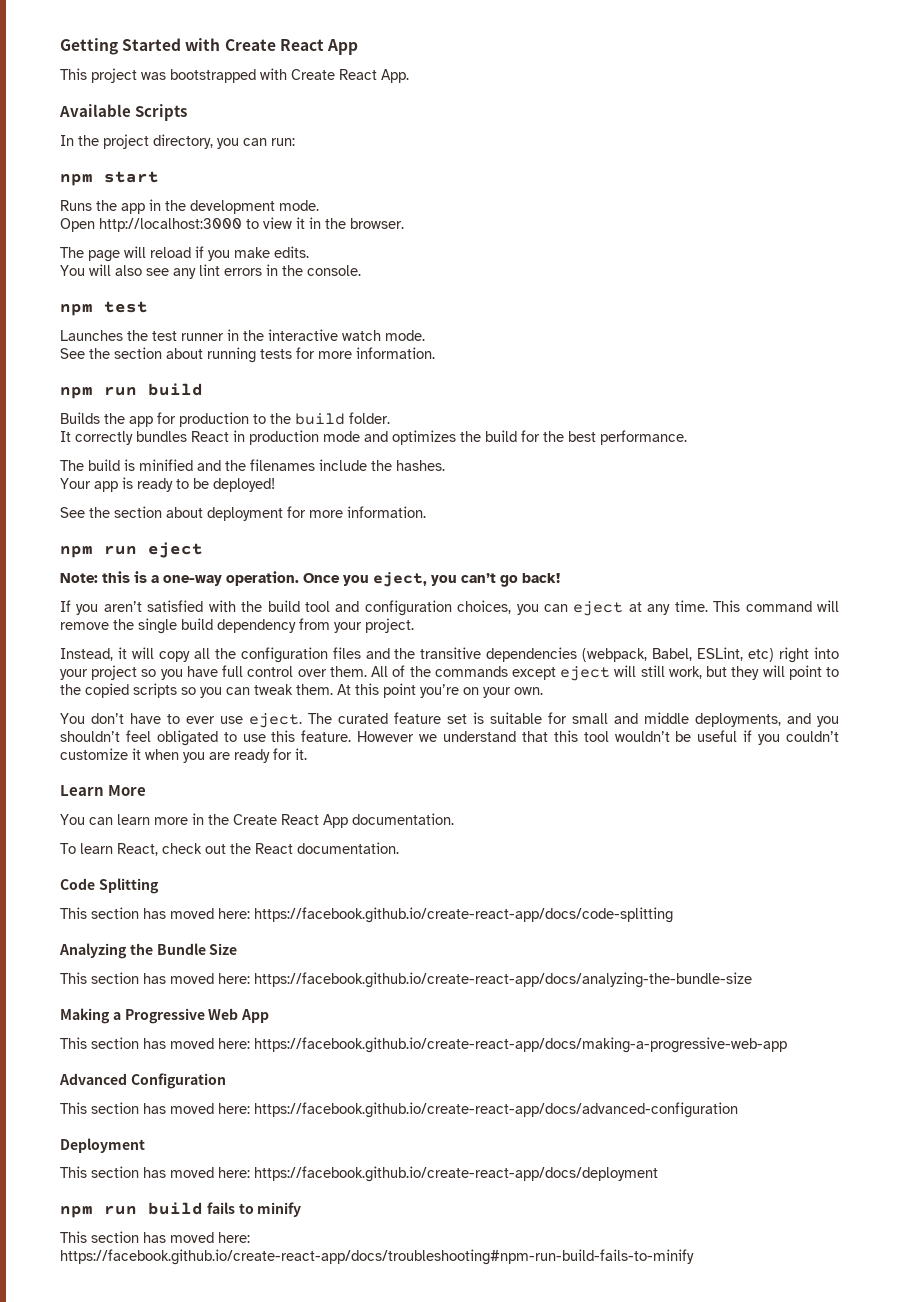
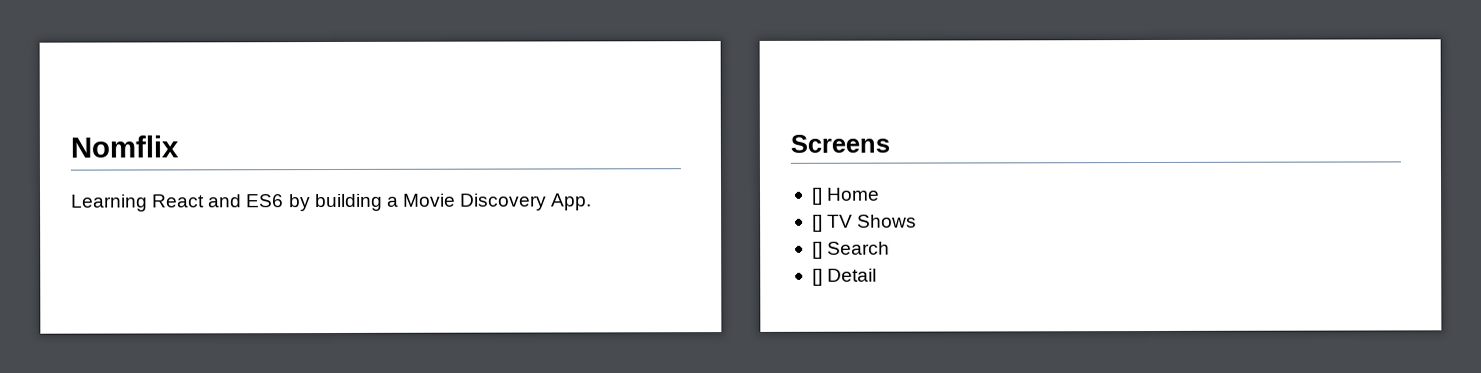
- Getting Started with Create React App
- This project was bootstrapped with Create React App.
- Available Scripts
- In the project directory, you can run:
- npm start
- Runs the app in the development mode.
- Open http://localhost:3000 to view it in the browser.
- The page will reload if you make edits.
- You will also see any lint errors in the console.
- npm test
- Launches the test runner in the interactive watch mode.
- See the section about running tests for more information.
- npm run build
- Builds the app for production to the build folder.
- It correctly bundles React in production mode and optimizes the build for the best performance.
- The build is minified and the filenames include the hashes.
- Your app is ready to be deployed!
- See the section about deployment for more information.
- npm run eject
- Note: this is a one-way operation. Once you eject, you can’t go back!
- If you aren’t satisfied with the build tool and configuration choices, you can eject at any time. This command will remove the single build dependency from your project.
- Instead, it will copy all the configuration files and the transitive dependencies (webpack, Babel, ESLint, etc) right into your project so you have full control over them. All of the commands except eject will still work, but they will point to the copied scripts so you can tweak them. At this point you’re on your own.
- You don’t have to ever use eject. The curated feature set is suitable for small and middle deployments, and you shouldn’t feel obligated to use this feature. However we understand that this tool wouldn’t be useful if you couldn’t customize it when you are ready for it.
- Learn More
- You can learn more in the Create React App documentation.
- To learn React, check out the React documentation.
- Code Splitting
- This section has moved here: https://facebook.github.io/create-react-app/docs/code-splitting
- Analyzing the Bundle Size
- This section has moved here: https://facebook.github.io/create-react-app/docs/analyzing-the-bundle-size
- Making a Progressive Web App
- This section has moved here: https://facebook.github.io/create-react-app/docs/making-a-progressive-web-app
- Advanced Configuration
- This section has moved here: https://facebook.github.io/create-react-app/docs/advanced-configuration
- Deployment
- This section has moved here: https://facebook.github.io/create-react-app/docs/deployment
- npm run build fails to minify
- This section has moved here: https://facebook.github.io/create-react-app/docs/troubleshooting#npm-run-build-fails-to-minify
+ Nomflix
+ Learning React and ES6 by building a Movie Discovery App.
+ Screens
+ [] Home
+ [] TV Shows
+ [] Search
+ [] Detail

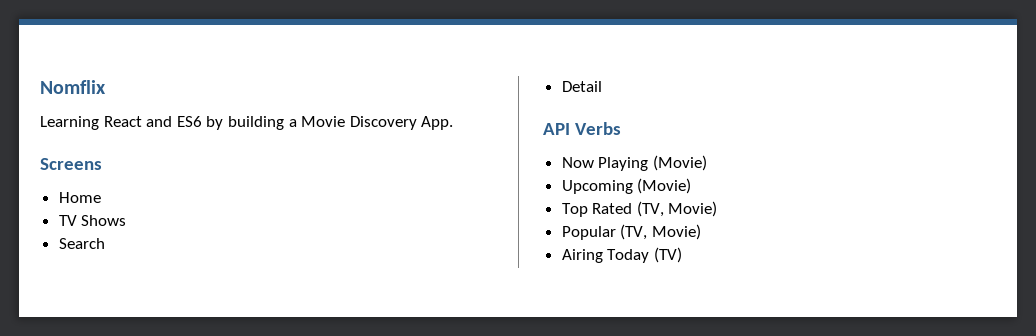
- [] Home
+ Home
- [] TV Shows
+ TV Shows
- [] Search
+ Search
- [] Detail
+ Detail
+ API Verbs
+ Now Playing (Movie)
+ Upcoming (Movie)
+ Top Rated (TV, Movie)
+ Popular (TV, Movie)
+ Airing Today (TV)

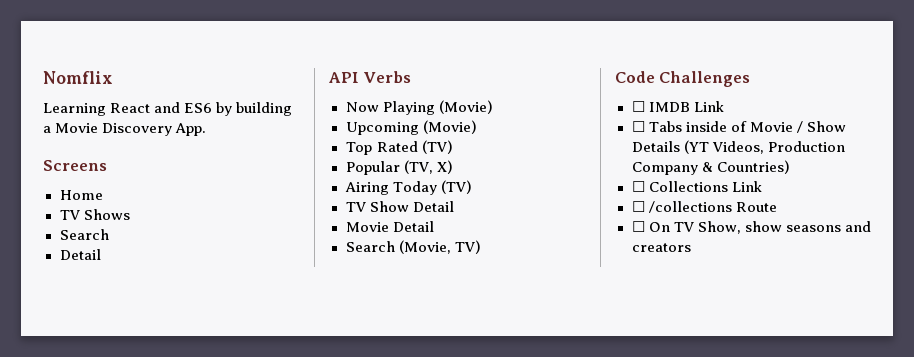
- Top Rated (TV, Movie)
+ Top Rated (TV)
- Popular (TV, Movie)
+ Popular (TV, X)
+ TV Show Detail
+ Movie Detail
+ Search (Movie, TV)
+ Code Challenges
+ ☐ IMDB Link
+ ☐ Tabs inside of Movie / Show Details (YT Videos, Production Company & Countries)
+ ☐ Collections Link
+ ☐ /collections Route
+ ☐ On TV Show, show seasons and creators

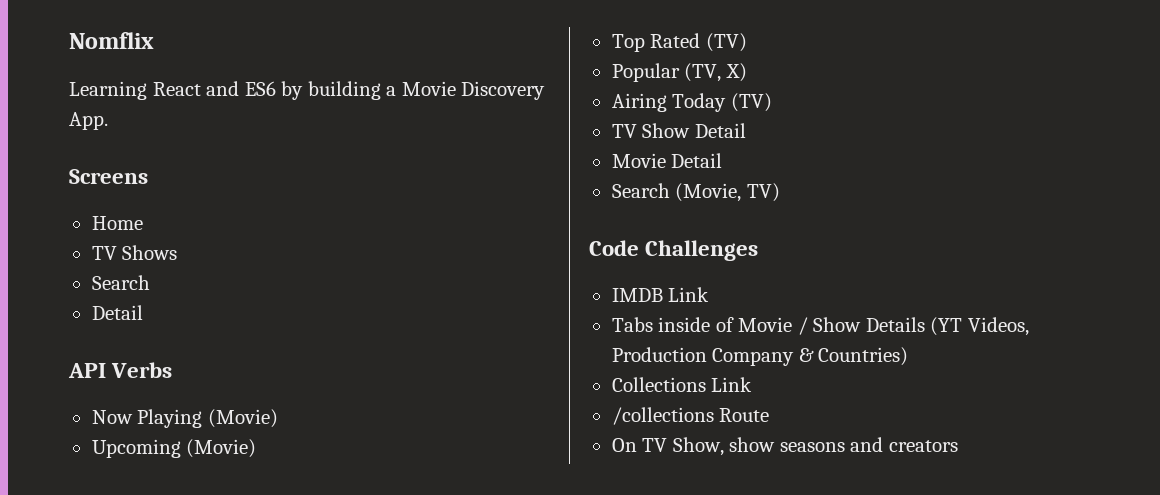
- ☐ IMDB Link
+ IMDB Link
- ☐ Tabs inside of Movie / Show Details (YT Videos, Production Company & Countries)
+ Tabs inside of Movie / Show Details (YT Videos, Production Company & Countries)
- ☐ Collections Link
+ Collections Link
- ☐ /collections Route
+ /collections Route
- ☐ On TV Show, show seasons and creators
+ On TV Show, show seasons and creators

